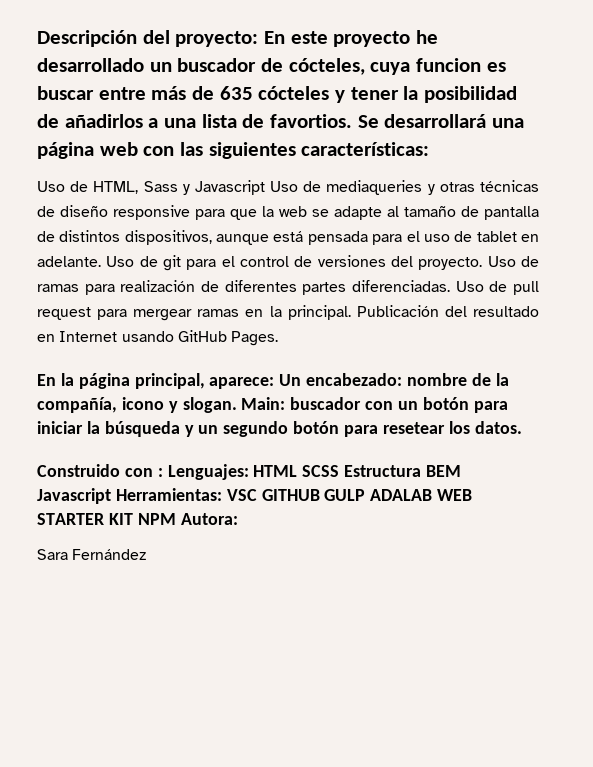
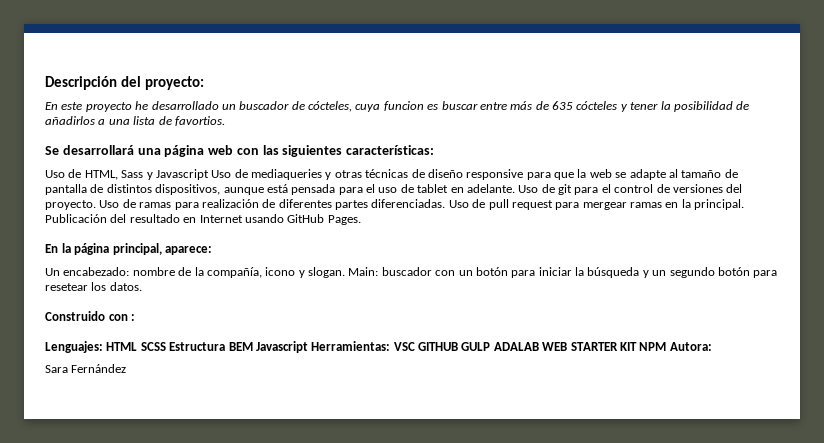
- Descripción del proyecto: En este proyecto he desarrollado un buscador de cócteles, cuya funcion es buscar entre más de 635 cócteles y tener la posibilidad de añadirlos a una lista de favortios. Se desarrollará una página web con las siguientes características:
+ Descripción del proyecto:
+ En este proyecto he desarrollado un buscador de cócteles, cuya funcion es buscar entre más de 635 cócteles y tener la posibilidad de añadirlos a una lista de favortios.
+ Se desarrollará una página web con las siguientes características:
- En la página principal, aparece: Un encabezado: nombre de la compañía, icono y slogan.
+ En la página principal, aparece:
+ Un encabezado: nombre de la compañía, icono y slogan.
- Construido con : Lenguajes: HTML SCSS Estructura BEM Javascript Herramientas: VSC GITHUB GULP ADALAB WEB STARTER KIT NPM Autora:
+ Construido con :
+ Lenguajes: HTML SCSS Estructura BEM Javascript Herramientas: VSC GITHUB GULP ADALAB WEB STARTER KIT NPM Autora:

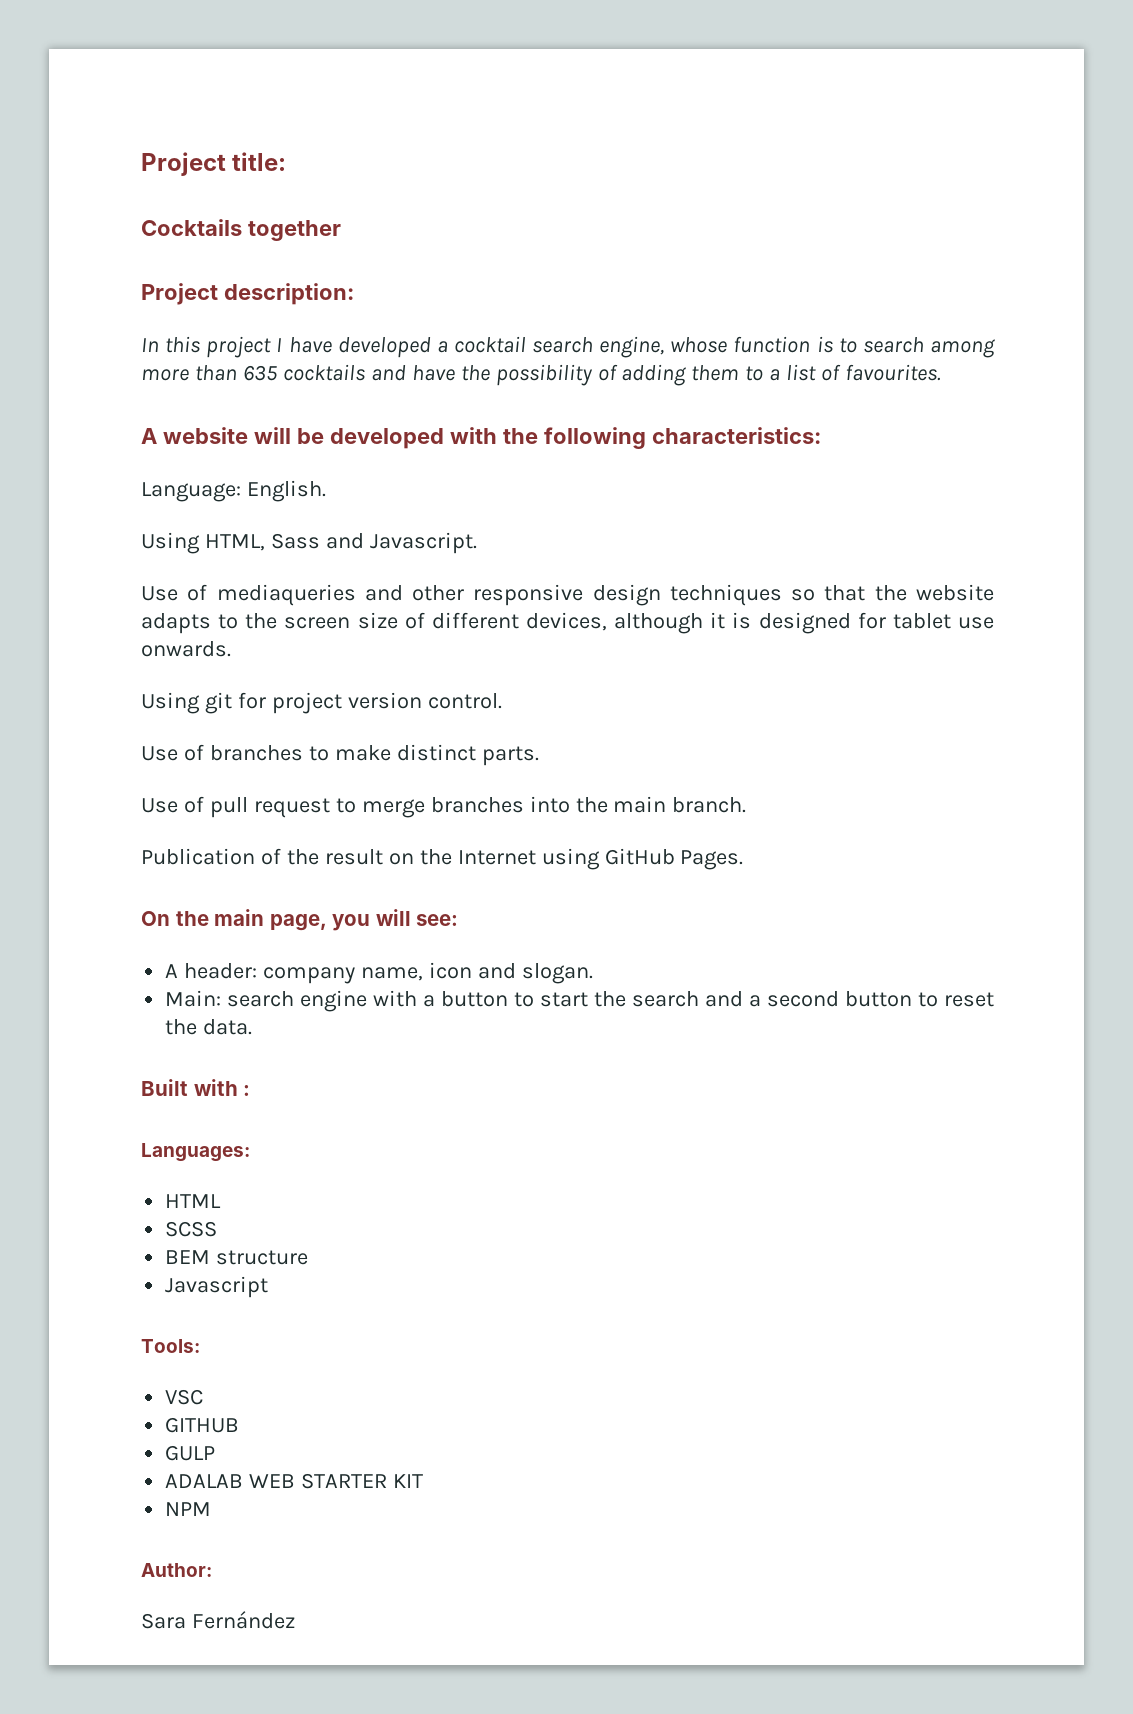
- Descripción del proyecto:
- En este proyecto he desarrollado un buscador de cócteles, cuya funcion es buscar entre más de 635 cócteles y tener la posibilidad de añadirlos a una lista de favortios.
- Se desarrollará una página web con las siguientes características:
- Uso de HTML, Sass y Javascript Uso de mediaqueries y otras técnicas de diseño responsive para que la web se adapte al tamaño de pantalla de distintos dispositivos, aunque está pensada para el uso de tablet en adelante. Uso de git para el control de versiones del proyecto. Uso de ramas para realización de diferentes partes diferenciadas. Uso de pull request para mergear ramas en la principal. Publicación del resultado en Internet usando GitHub Pages.
- En la página principal, aparece:
- Un encabezado: nombre de la compañía, icono y slogan. Main: buscador con un botón para iniciar la búsqueda y un segundo botón para resetear los datos.
- Construido con :
+ Project title:
+ Cocktails together
+ Project description:
+ In this project I have developed a cocktail search engine, whose function is to search among more than 635 cocktails and have the possibility of adding them to a list of favourites.
+ A website will be developed with the following characteristics:
+ Language: English.
+ Using HTML, Sass and Javascript.
+ Use of mediaqueries and other responsive design techniques so that the website adapts to the screen size of different devices, although it is designed for tablet use onwards.
+ Using git for project version control.
+ Use of branches to make distinct parts.
+ Use of pull request to merge branches into the main branch.
+ Publication of the result on the Internet using GitHub Pages.
+ On the main page, you will see:
+ A header: company name, icon and slogan.
+ Main: search engine with a button to start the search and a second button to reset the data.
+ Built with :
- Lenguajes: HTML SCSS Estructura BEM Javascript Herramientas: VSC GITHUB GULP ADALAB WEB STARTER KIT NPM Autora:
+ Languages:
+ HTML
+ SCSS
+ BEM structure
+ Javascript
+ Tools:
+ VSC
+ GITHUB
+ GULP
+ ADALAB WEB STARTER KIT
+ NPM
+ Author:

